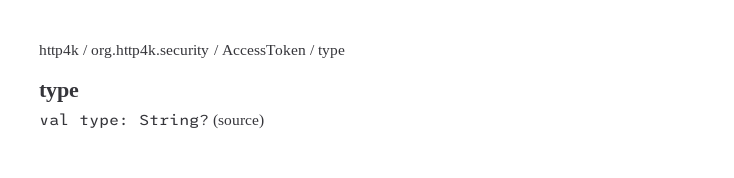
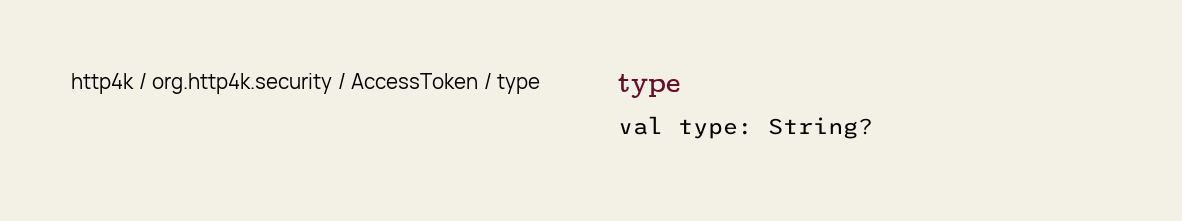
- (source)

